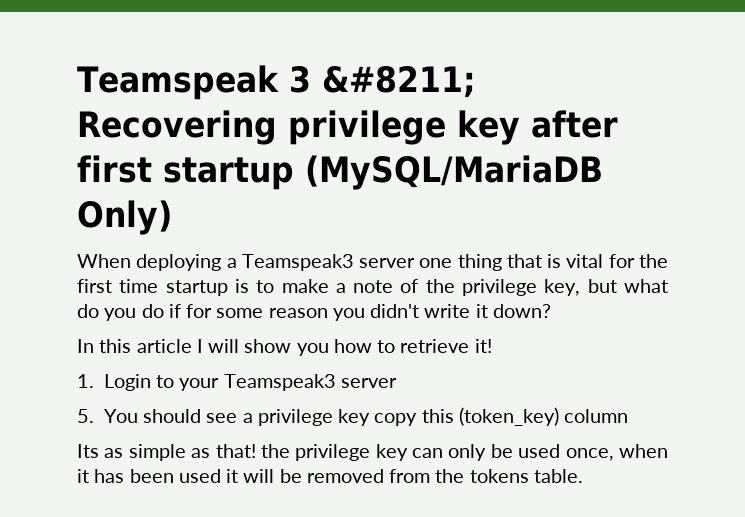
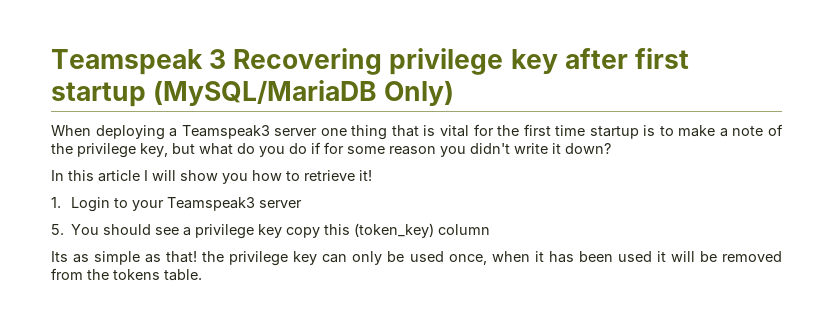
- Teamspeak 3 &#8211; Recovering privilege key after first startup (MySQL/MariaDB Only)
+ Teamspeak 3 Recovering privilege key after first startup (MySQL/MariaDB Only)

